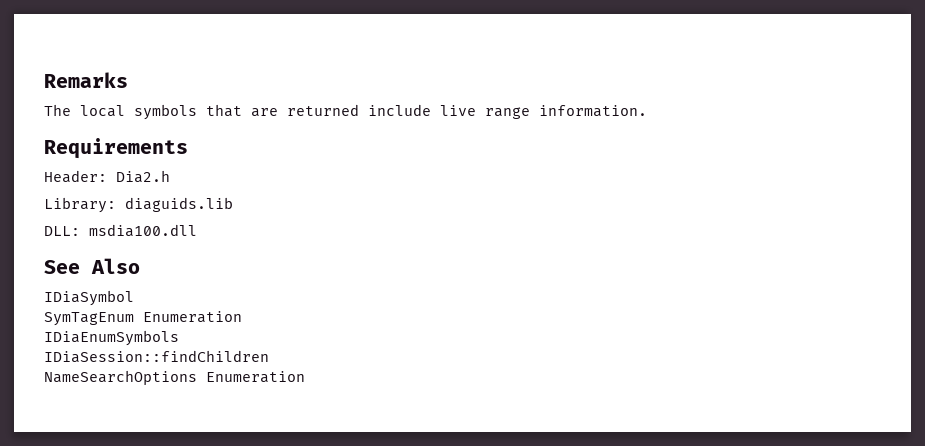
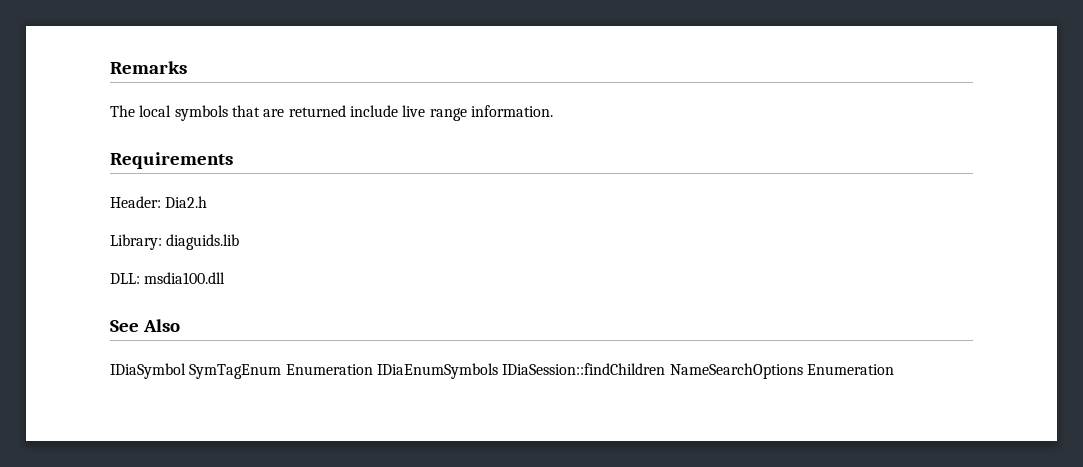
- IDiaSymbol
- SymTagEnum Enumeration
- IDiaEnumSymbols
- IDiaSession::findChildren
- NameSearchOptions Enumeration
+ IDiaSymbol SymTagEnum Enumeration IDiaEnumSymbols IDiaSession::findChildren NameSearchOptions Enumeration

